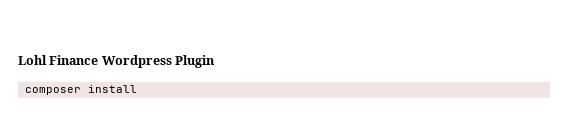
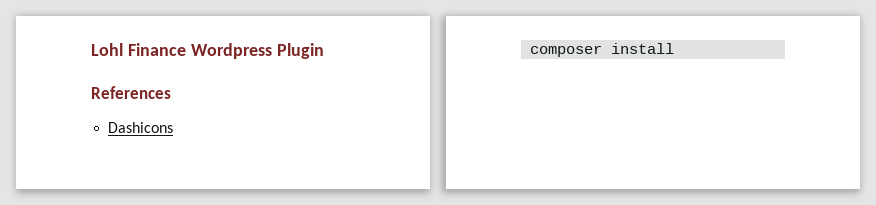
+ References
+ Dashicons

